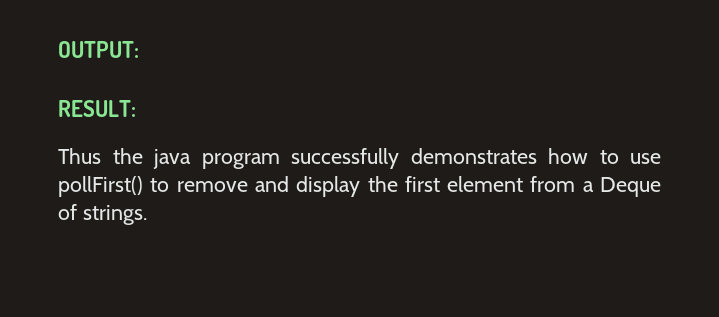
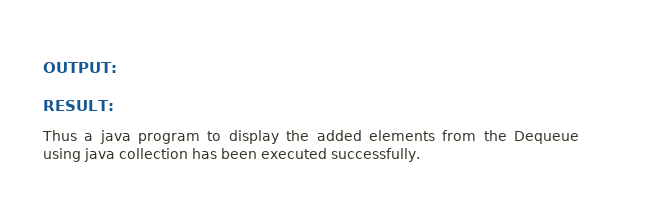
- Thus the java program successfully demonstrates how to use pollFirst() to remove and display the first element from a Deque of strings.
+ Thus a java program to display the added elements from the Dequeue using java collection has been executed successfully.

